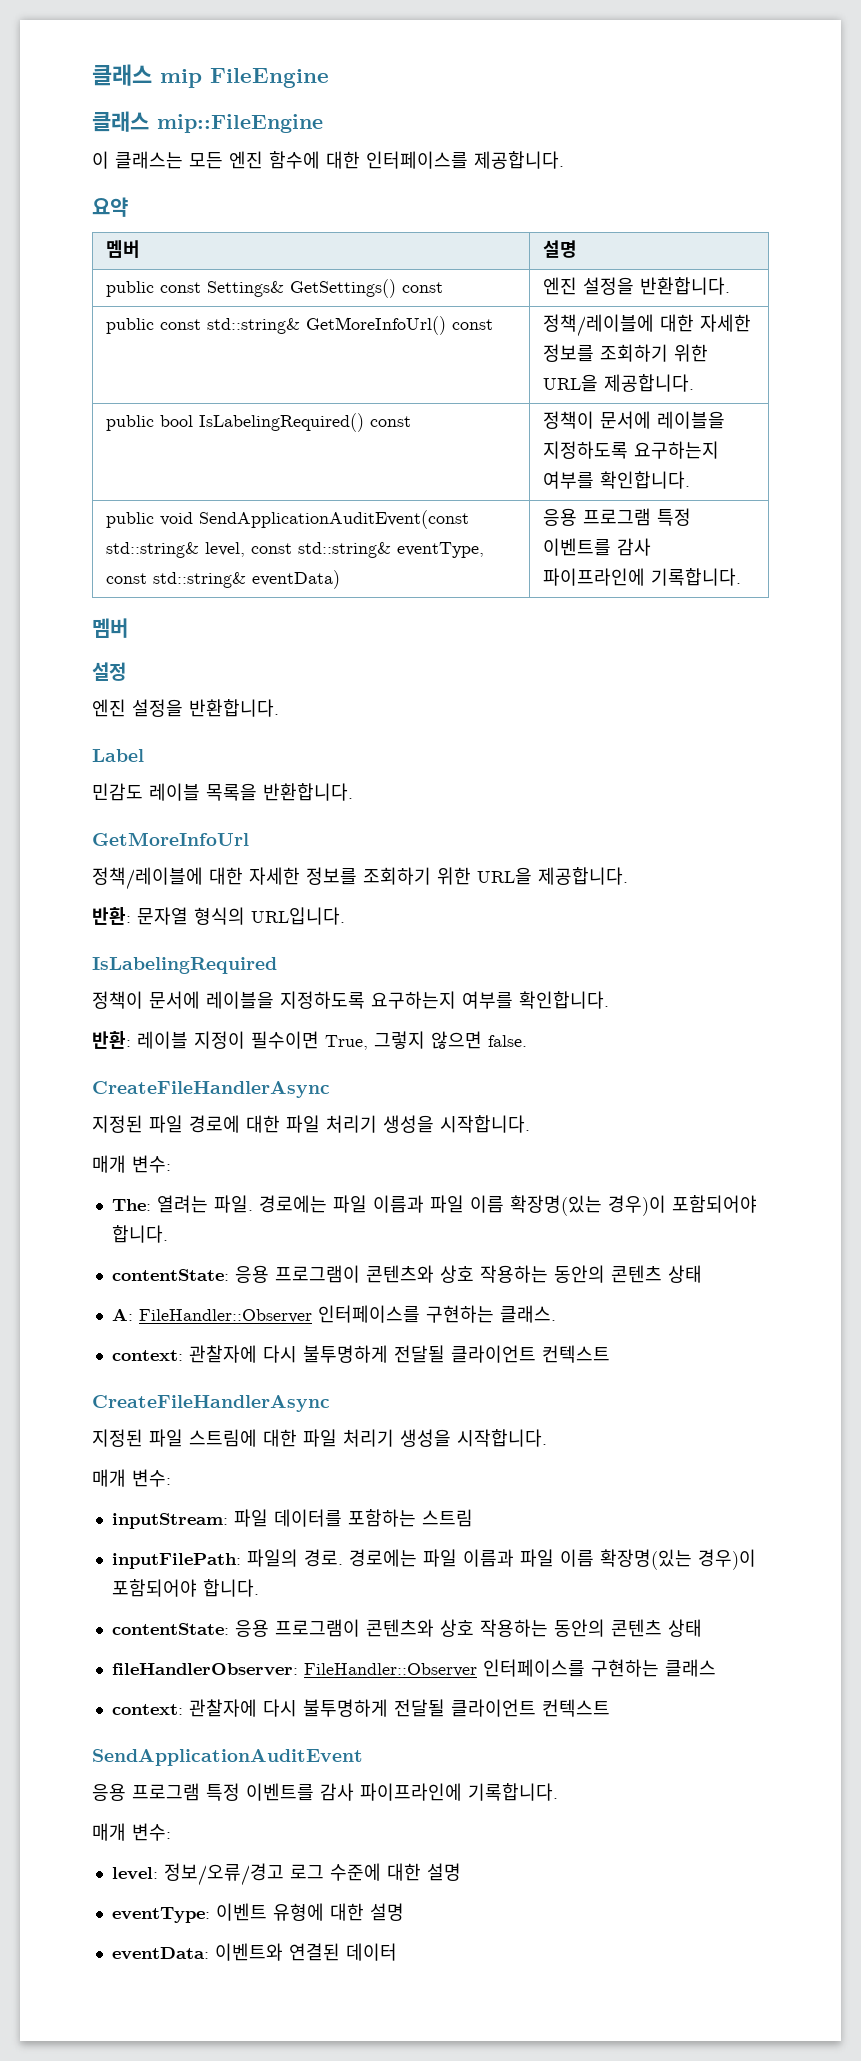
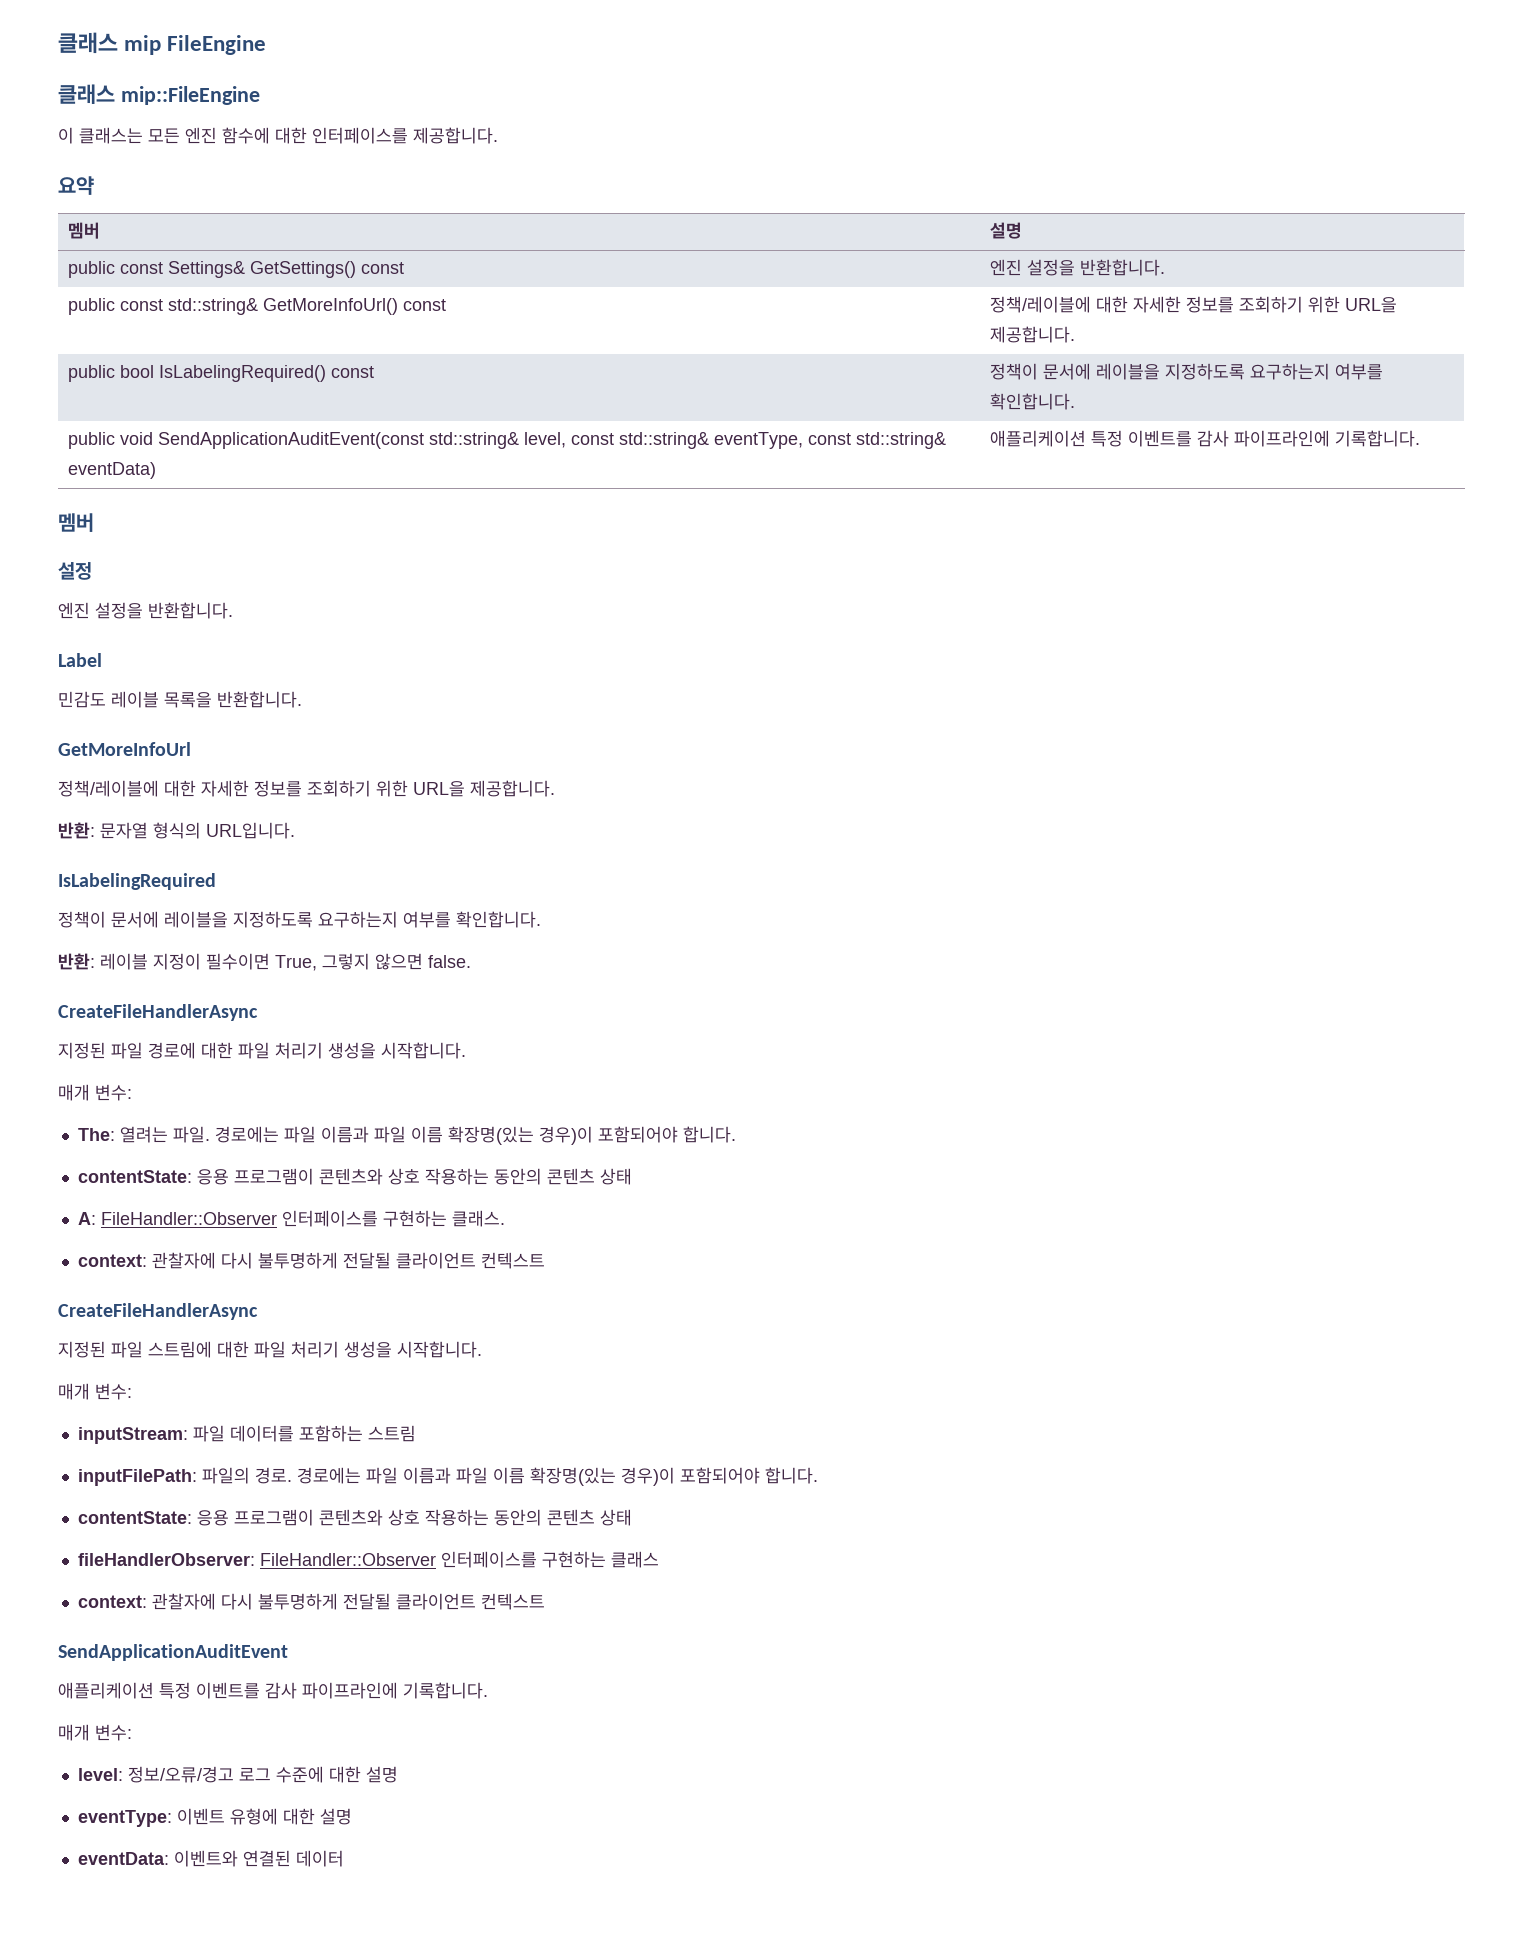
- public void SendApplicationAuditEvent(const std::string& level, const std::string& eventType, const std::string& eventData) | 응용 프로그램 특정 이벤트를 감사 파이프라인에 기록합니다.
+ public void SendApplicationAuditEvent(const std::string& level, const std::string& eventType, const std::string& eventData) | 애플리케이션 특정 이벤트를 감사 파이프라인에 기록합니다.
  SendApplicationAuditEvent
- 응용 프로그램 특정 이벤트를 감사 파이프라인에 기록합니다.
+ 애플리케이션 특정 이벤트를 감사 파이프라인에 기록합니다.

